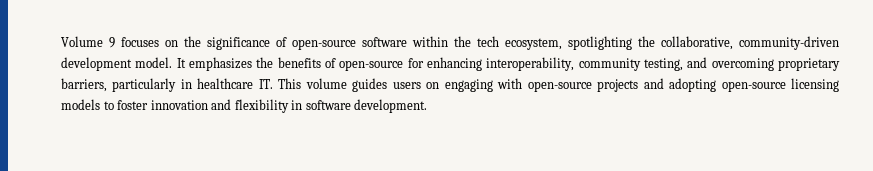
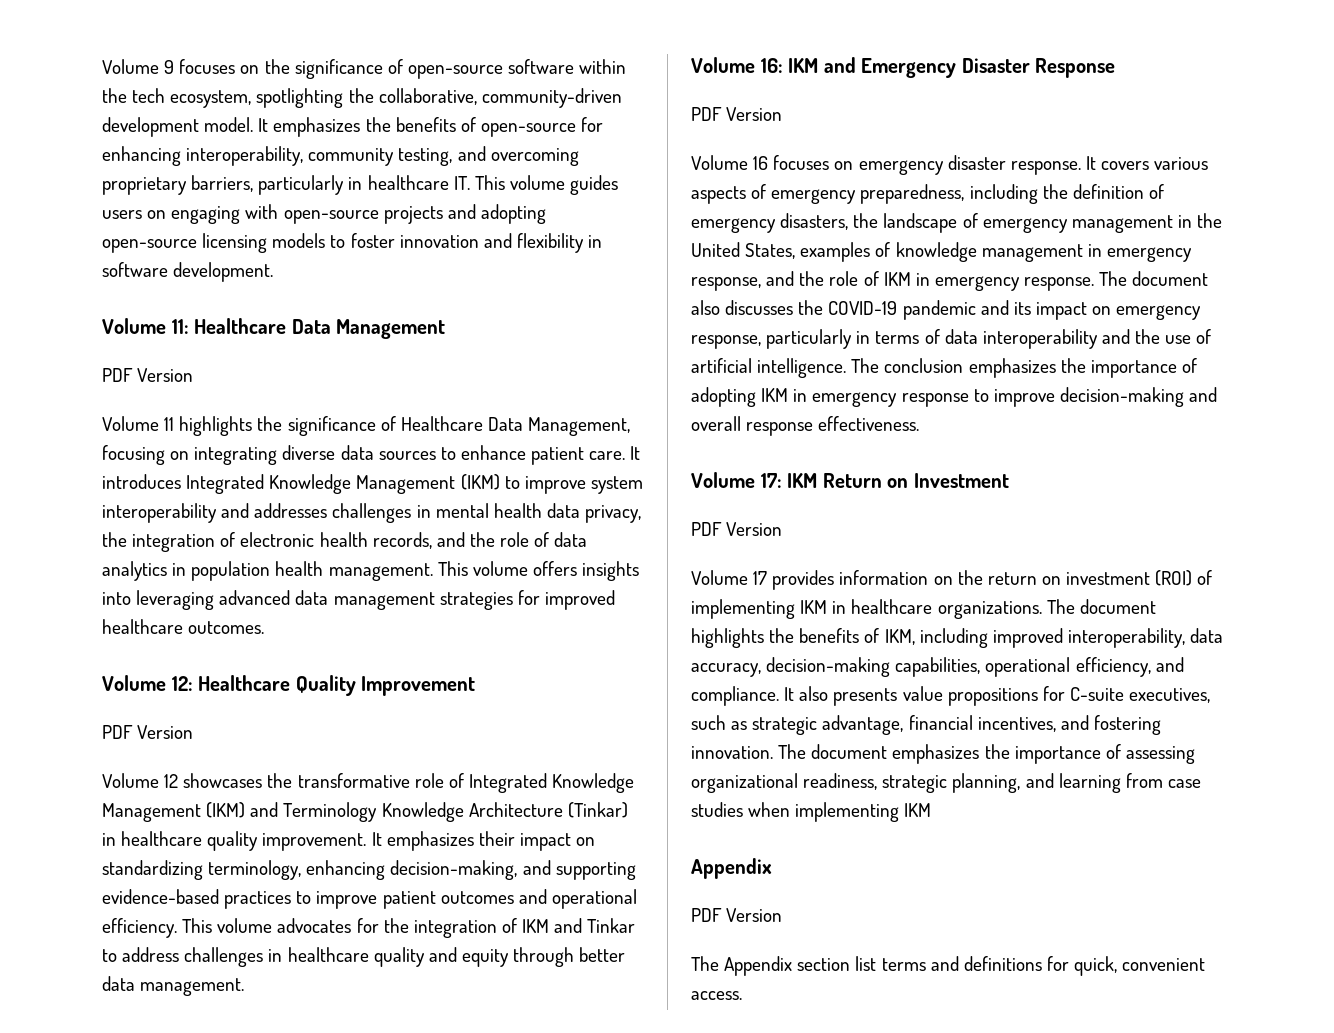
+ Volume 11: Healthcare Data Management
+ PDF Version
+ Volume 11 highlights the significance of Healthcare Data Management, focusing on integrating diverse data sources to enhance patient care. It introduces Integrated Knowledge Management (IKM) to improve system interoperability and addresses challenges in mental health data privacy, the integration of electronic health records, and the role of data analytics in population health management. This volume offers insights into leveraging advanced data management strategies for improved healthcare outcomes.
+ Volume 12: Healthcare Quality Improvement
+ PDF Version
+ Volume 12 showcases the transformative role of Integrated Knowledge Management (IKM) and Terminology Knowledge Architecture (Tinkar) in healthcare quality improvement. It emphasizes their impact on standardizing terminology, enhancing decision-making, and supporting evidence-based practices to improve patient outcomes and operational efficiency. This volume advocates for the integration of IKM and Tinkar to address challenges in healthcare quality and equity through better data management.
+ Volume 16: IKM and Emergency Disaster Response
+ PDF Version
+ Volume 16 focuses on emergency disaster response. It covers various aspects of emergency preparedness, including the definition of emergency disasters, the landscape of emergency management in the United States, examples of knowledge management in emergency response, and the role of IKM in emergency response. The document also discusses the COVID-19 pandemic and its impact on emergency response, particularly in terms of data interoperability and the use of artificial intelligence. The conclusion emphasizes the importance of adopting IKM in emergency response to improve decision-making and overall response effectiveness.
+ Volume 17: IKM Return on Investment
+ PDF Version
+ Volume 17 provides information on the return on investment (ROI) of implementing IKM in healthcare organizations. The document highlights the benefits of IKM, including improved interoperability, data accuracy, decision-making capabilities, operational efficiency, and compliance. It also presents value propositions for C-suite executives, such as strategic advantage, financial incentives, and fostering innovation. The document emphasizes the importance of assessing organizational readiness, strategic planning, and learning from case studies when implementing IKM
+ Appendix
+ PDF Version
+ The Appendix section list terms and definitions for quick, convenient access.

